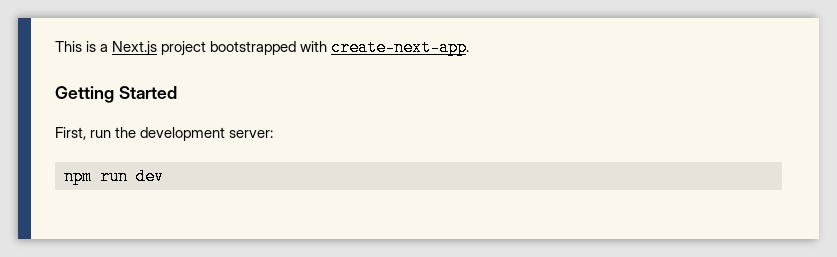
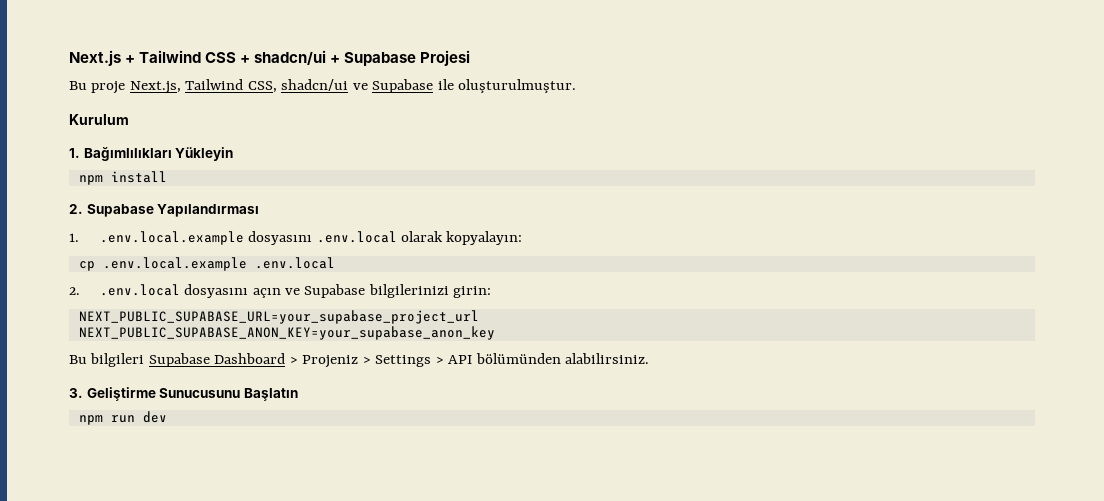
- This is a Next.js project bootstrapped with create-next-app.
- Getting Started
- First, run the development server:
+ Next.js + Tailwind CSS + shadcn/ui + Supabase Projesi
+ Bu proje Next.js, Tailwind CSS, shadcn/ui ve Supabase ile oluşturulmuştur.
+ Kurulum
+ 1. Bağımlılıkları Yükleyin
+ npm install
+ 2. Supabase Yapılandırması
+ 1. .env.local.example dosyasını .env.local olarak kopyalayın:
+ cp .env.local.example .env.local
+ 2. .env.local dosyasını açın ve Supabase bilgilerinizi girin:
+ NEXT_PUBLIC_SUPABASE_URL=your_supabase_project_url
+ NEXT_PUBLIC_SUPABASE_ANON_KEY=your_supabase_anon_key
+ Bu bilgileri Supabase Dashboard > Projeniz > Settings > API bölümünden alabilirsiniz.
+ 3. Geliştirme Sunucusunu Başlatın

